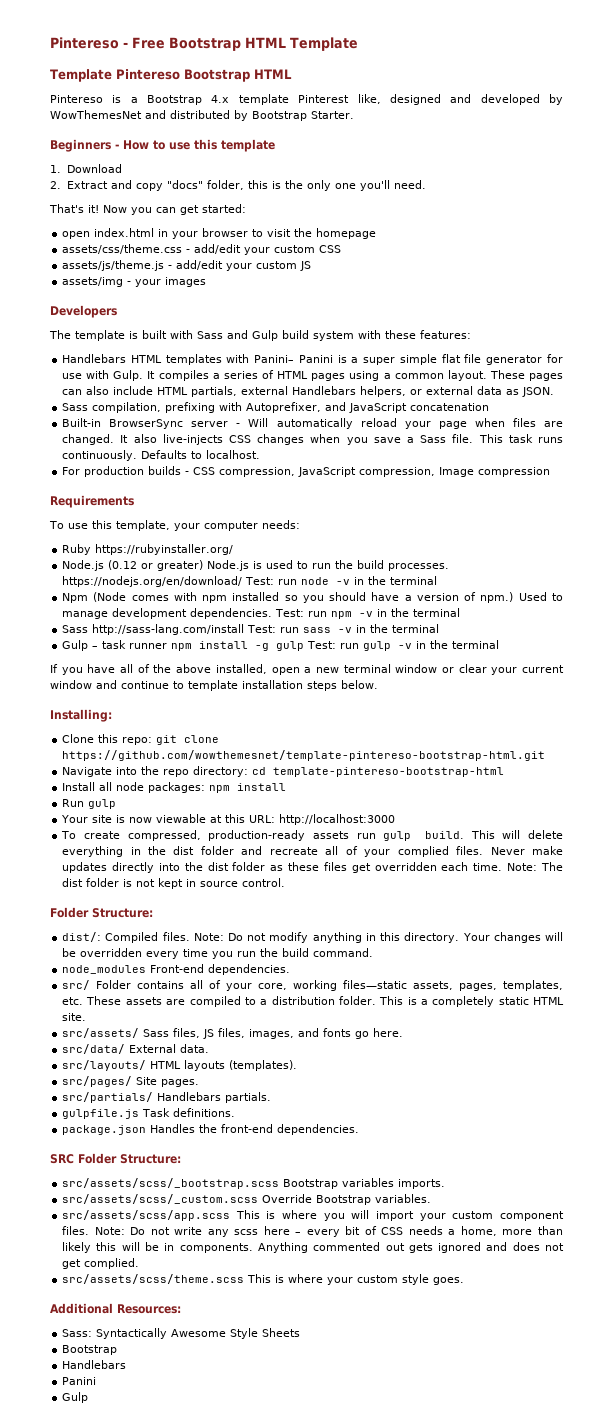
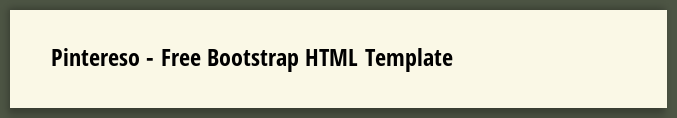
- Template Pintereso Bootstrap HTML
- Pintereso is a Bootstrap 4.x template Pinterest like, designed and developed by WowThemesNet and distributed by Bootstrap Starter.
- Beginners - How to use this template
- 1. Download
- 2. Extract and copy "docs" folder, this is the only one you'll need.
- That's it! Now you can get started:
- open index.html in your browser to visit the homepage
- assets/css/theme.css - add/edit your custom CSS
- assets/js/theme.js - add/edit your custom JS
- assets/img - your images
- Developers
- The template is built with Sass and Gulp build system with these features:
- Handlebars HTML templates with Panini– Panini is a super simple flat file generator for use with Gulp. It compiles a series of HTML pages using a common layout. These pages can also include HTML partials, external Handlebars helpers, or external data as JSON.
- Sass compilation, prefixing with Autoprefixer, and JavaScript concatenation
- Built-in BrowserSync server - Will automatically reload your page when files are changed. It also live-injects CSS changes when you save a Sass file. This task runs continuously. Defaults to localhost.
- For production builds - CSS compression, JavaScript compression, Image compression
- Requirements
- To use this template, your computer needs:
- Ruby https://rubyinstaller.org/
- Node.js (0.12 or greater) Node.js is used to run the build processes. https://nodejs.org/en/download/ Test: run node -v in the terminal
- Npm (Node comes with npm installed so you should have a version of npm.) Used to manage development dependencies. Test: run npm -v in the terminal
- Sass http://sass-lang.com/install Test: run sass -v in the terminal
- Gulp – task runner npm install -g gulp Test: run gulp -v in the terminal
- If you have all of the above installed, open a new terminal window or clear your current window and continue to template installation steps below.
- Installing:
- Clone this repo: git clone https://github.com/wowthemesnet/template-pintereso-bootstrap-html.git
- Navigate into the repo directory: cd template-pintereso-bootstrap-html
- Install all node packages: npm install
- Run gulp
- Your site is now viewable at this URL: http://localhost:3000
- To create compressed, production-ready assets run gulp build. This will delete everything in the dist folder and recreate all of your complied files. Never make updates directly into the dist folder as these files get overridden each time. Note: The dist folder is not kept in source control.
- Folder Structure:
- dist/: Compiled files. Note: Do not modify anything in this directory. Your changes will be overridden every time you run the build command.
- node_modules Front-end dependencies.
- src/ Folder contains all of your core, working files—static assets, pages, templates, etc. These assets are compiled to a distribution folder. This is a completely static HTML site.
- src/assets/ Sass files, JS files, images, and fonts go here.
- src/data/ External data.
- src/layouts/ HTML layouts (templates).
- src/pages/ Site pages.
- src/partials/ Handlebars partials.
- gulpfile.js Task definitions.
- package.json Handles the front-end dependencies.
- SRC Folder Structure:
- src/assets/scss/_bootstrap.scss Bootstrap variables imports.
- src/assets/scss/_custom.scss Override Bootstrap variables.
- src/assets/scss/app.scss This is where you will import your custom component files. Note: Do not write any scss here – every bit of CSS needs a home, more than likely this will be in components. Anything commented out gets ignored and does not get complied.
- src/assets/scss/theme.scss This is where your custom style goes.
- Additional Resources:
- Sass: Syntactically Awesome Style Sheets
- Bootstrap
- Handlebars
- Panini
- Gulp

